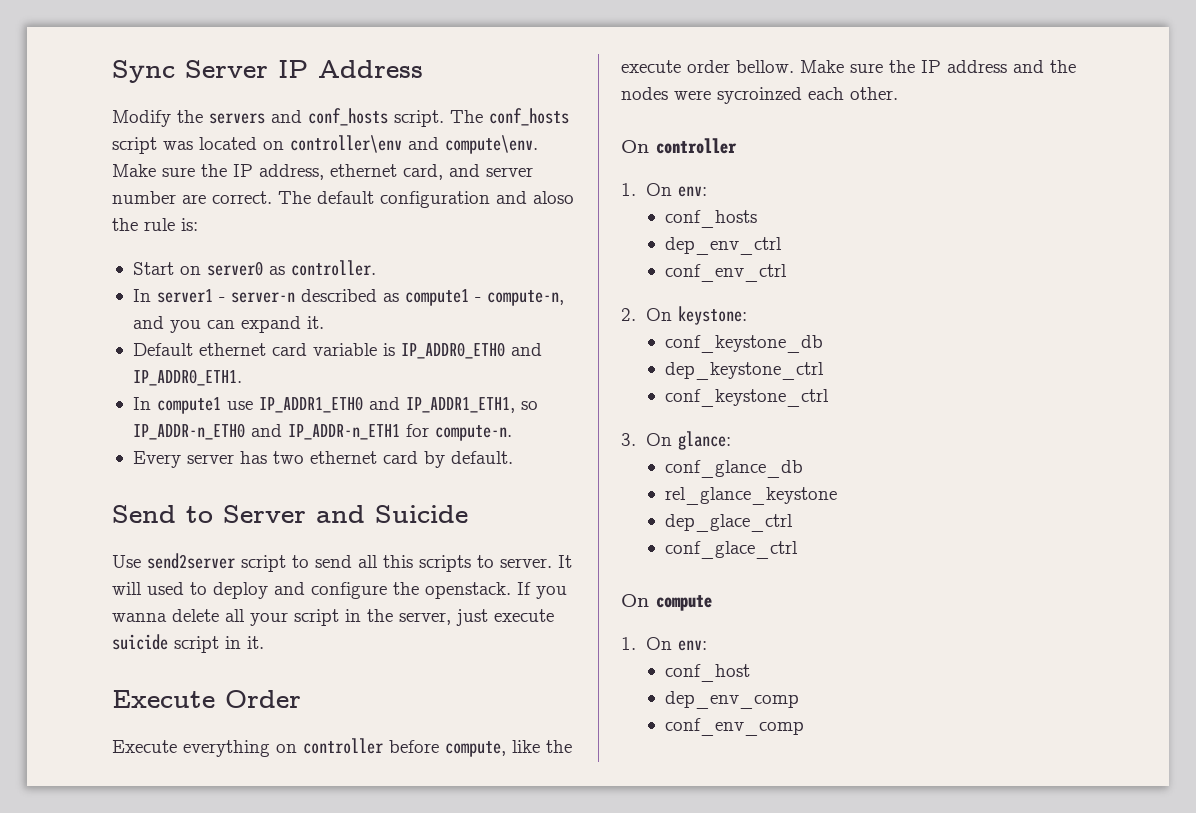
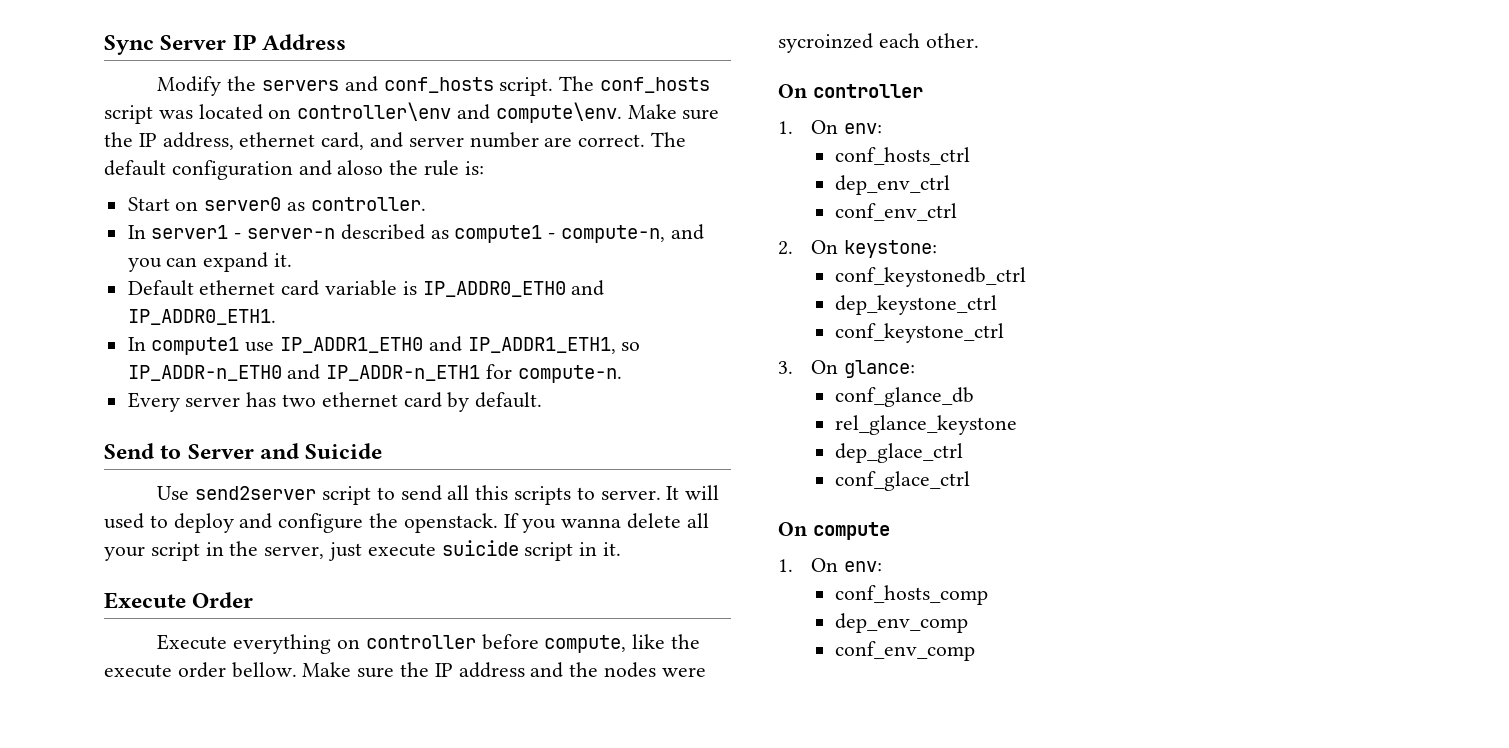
  On controller
  1. On env:
- conf_hosts
+ conf_hosts_ctrl
- conf_keystone_db
+ conf_keystonedb_ctrl
- conf_host
+ conf_hosts_comp

